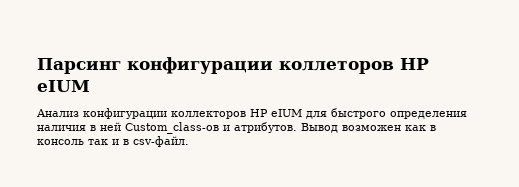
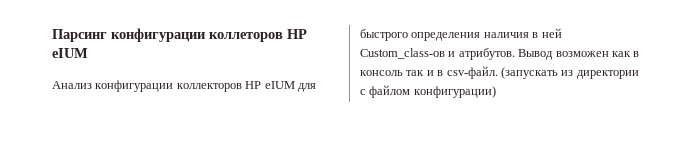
+ (запускать из директории с файлом конфигурации)

